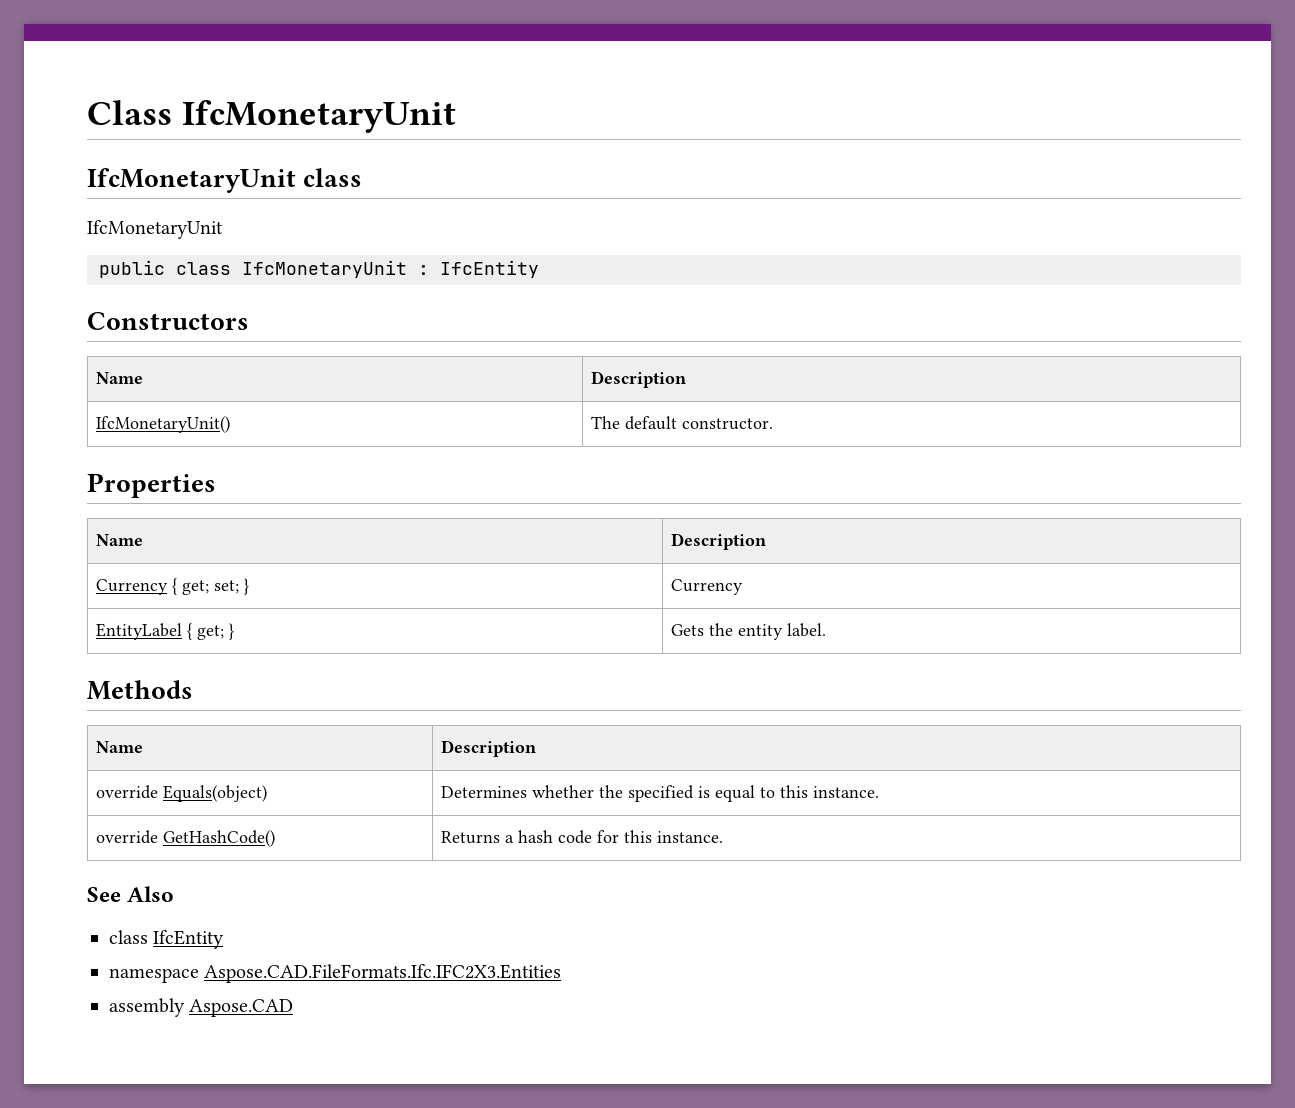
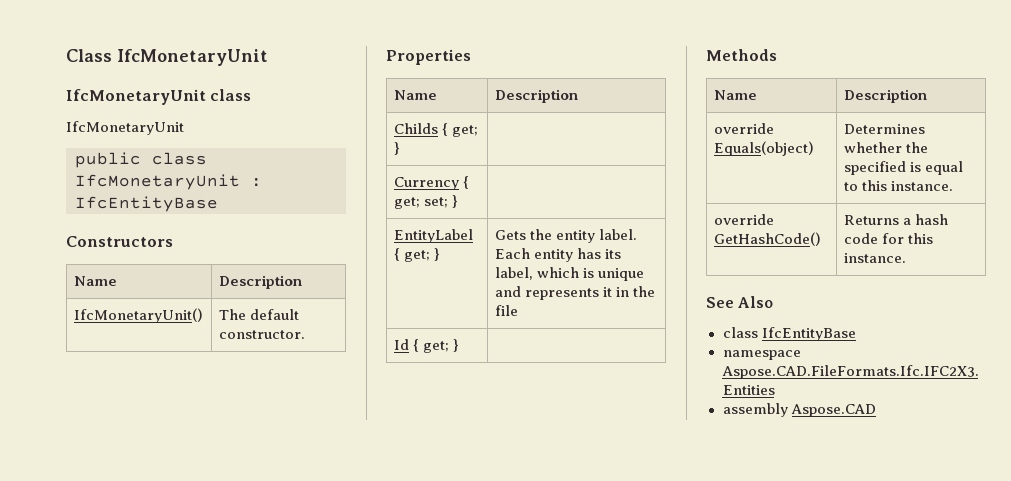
- public class IfcMonetaryUnit : IfcEntity
+ public class IfcMonetaryUnit : IfcEntityBase
+ Childs { get; } |
- Currency { get; set; } | Currency
+ Currency { get; set; } |
- EntityLabel { get; } | Gets the entity label.
+ EntityLabel { get; } | Gets the entity label. Each entity has its label, which is unique and represents it in the file
+ Id { get; } |
- class IfcEntity
+ class IfcEntityBase

